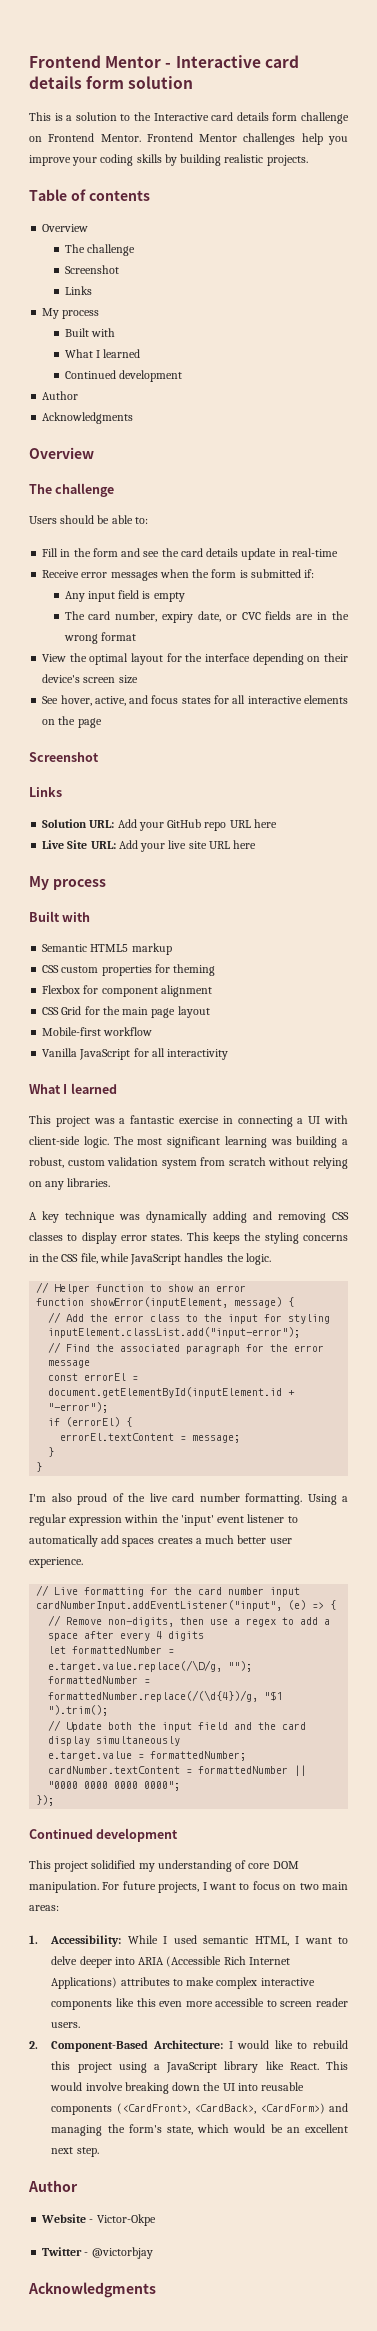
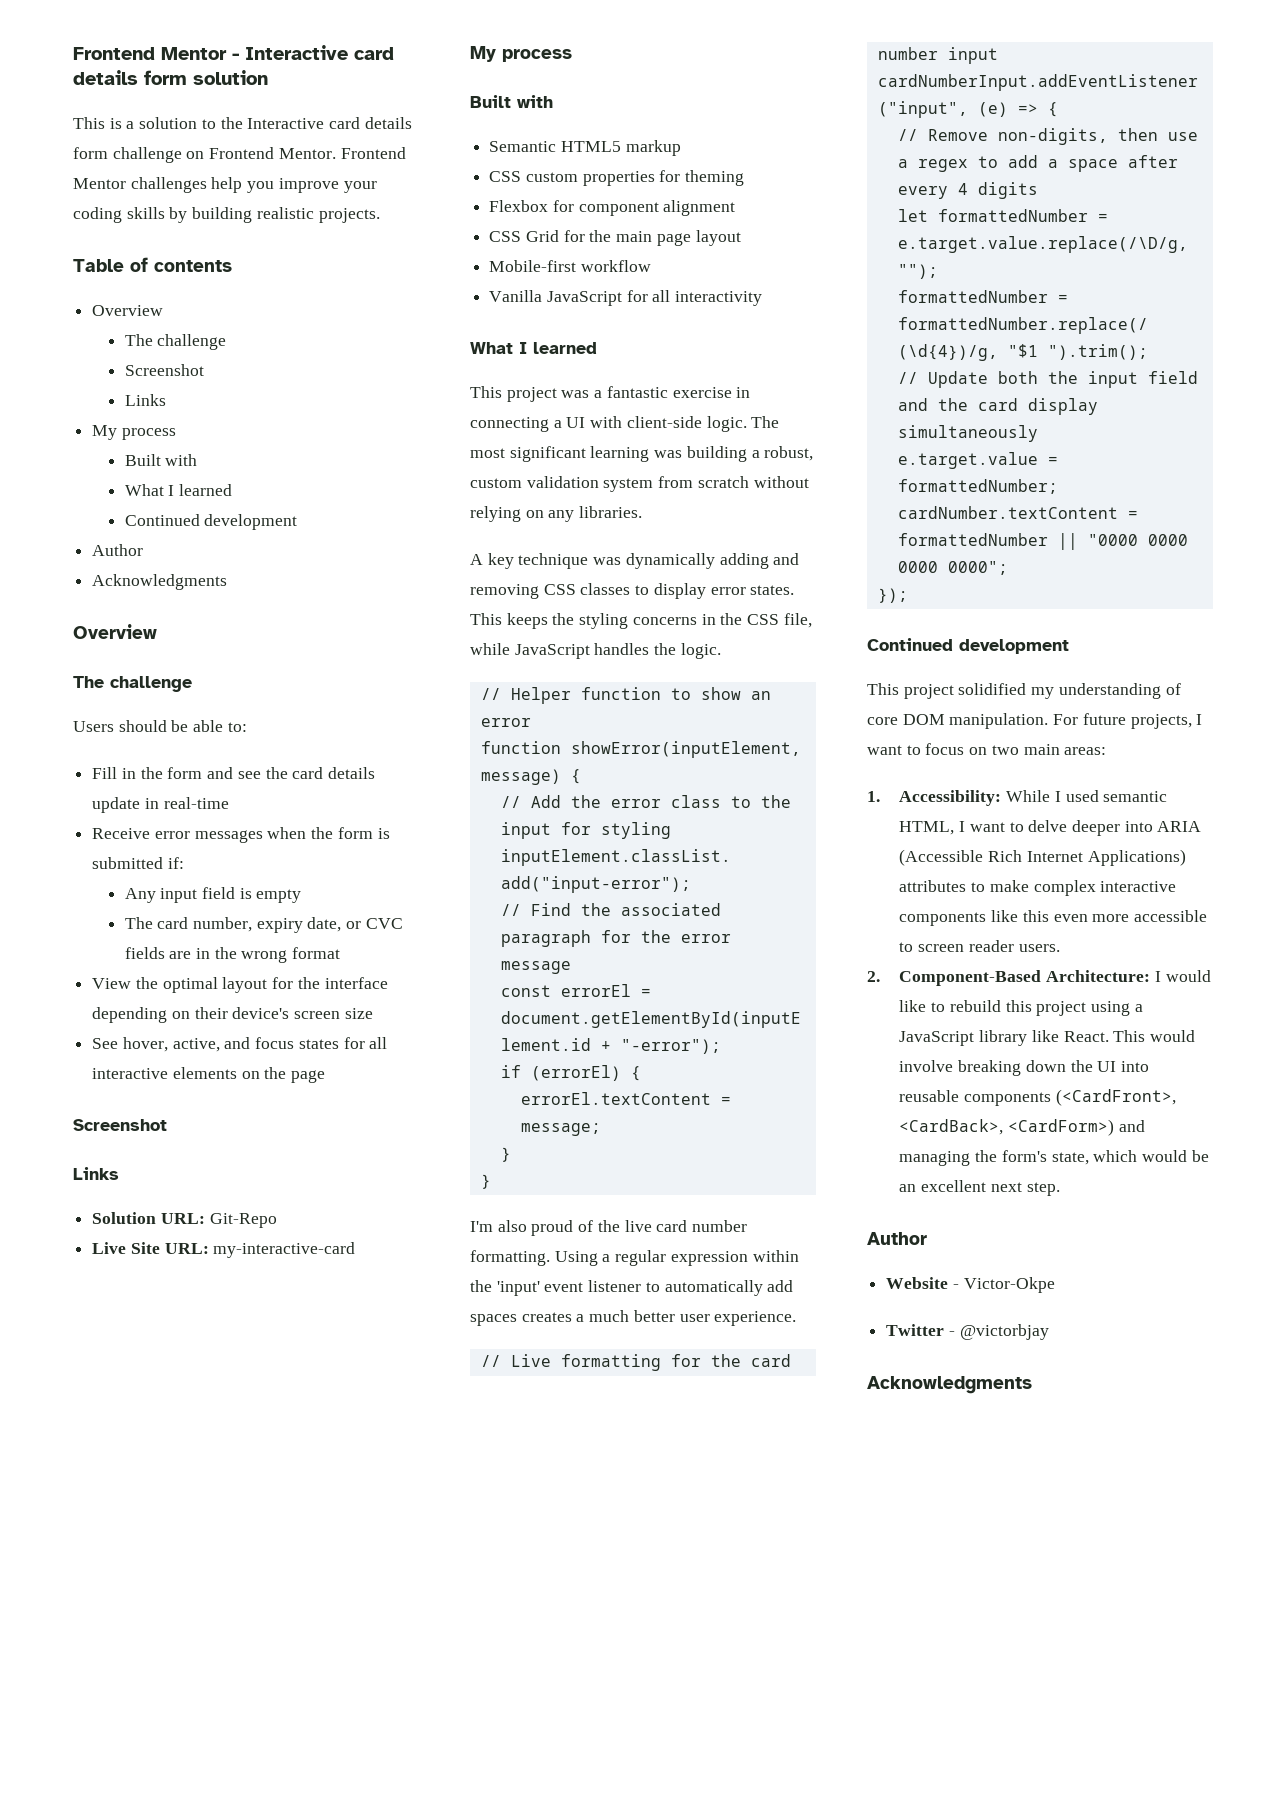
- Solution URL: Add your GitHub repo URL here
- Live Site URL: Add your live site URL here
+ Solution URL: Git-Repo
+ Live Site URL: my-interactive-card

